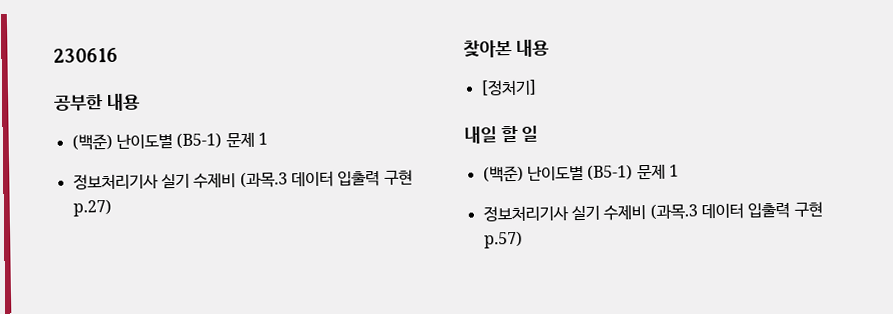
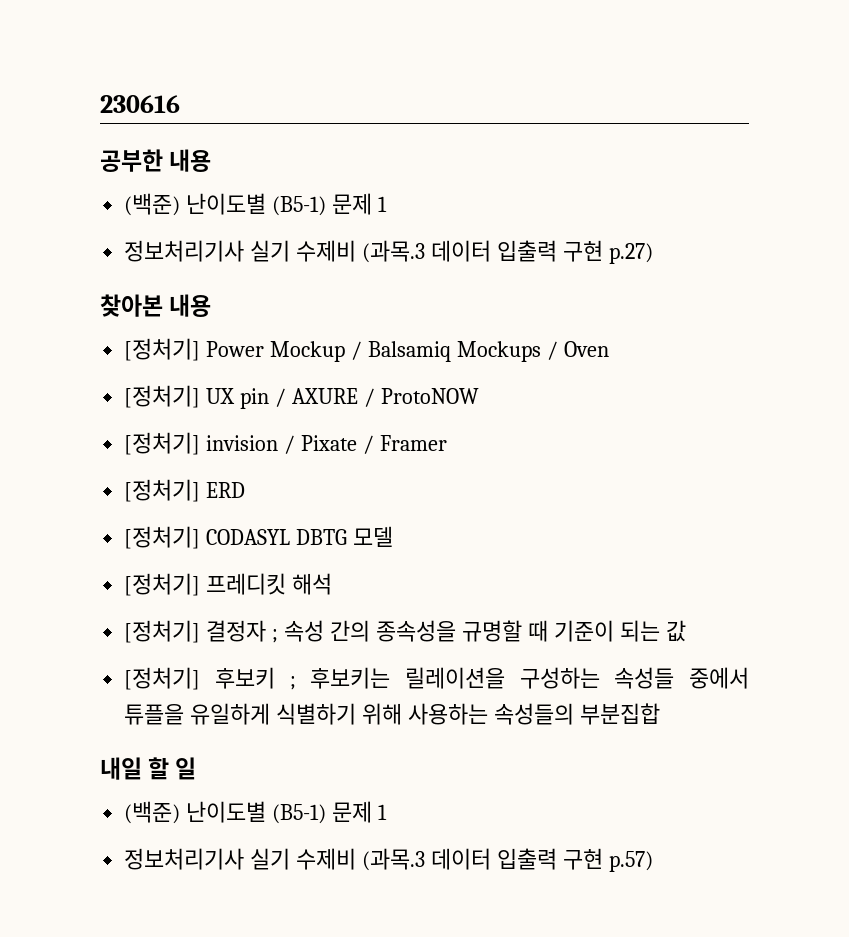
- [정처기]
+ [정처기] Power Mockup / Balsamiq Mockups / Oven
+ [정처기] UX pin / AXURE / ProtoNOW
+ [정처기] invision / Pixate / Framer
+ [정처기] ERD
+ [정처기] CODASYL DBTG 모델
+ [정처기] 프레디킷 해석
+ [정처기] 결정자 ; 속성 간의 종속성을 규명할 때 기준이 되는 값
+ [정처기] 후보키 ; 후보키는 릴레이션을 구성하는 속성들 중에서 튜플을 유일하게 식별하기 위해 사용하는 속성들의 부분집합

